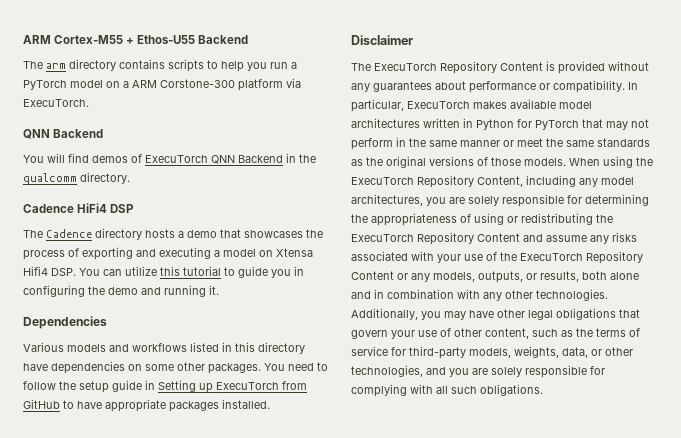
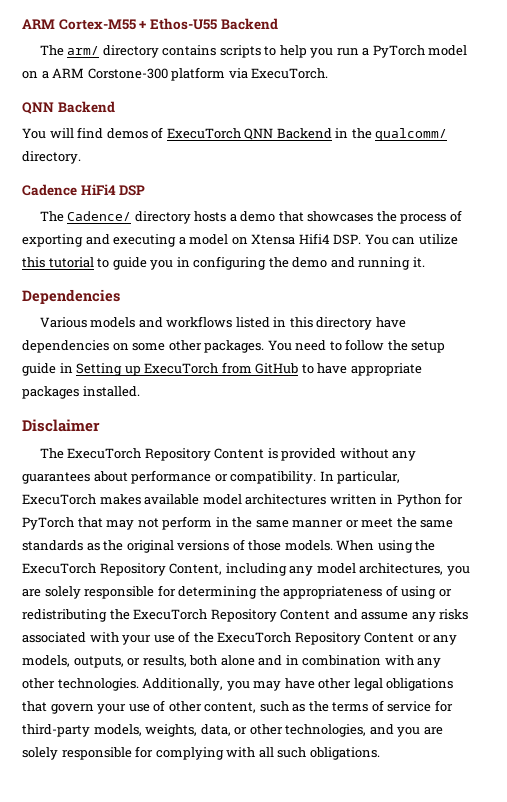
- The arm directory contains scripts to help you run a PyTorch model on a ARM Corstone-300 platform via ExecuTorch.
+ The arm/ directory contains scripts to help you run a PyTorch model on a ARM Corstone-300 platform via ExecuTorch.
- You will find demos of ExecuTorch QNN Backend in the qualcomm directory.
+ You will find demos of ExecuTorch QNN Backend in the qualcomm/ directory.
- The Cadence directory hosts a demo that showcases the process of exporting and executing a model on Xtensa Hifi4 DSP. You can utilize this tutorial to guide you in configuring the demo and running it.
+ The Cadence/ directory hosts a demo that showcases the process of exporting and executing a model on Xtensa Hifi4 DSP. You can utilize this tutorial to guide you in configuring the demo and running it.

